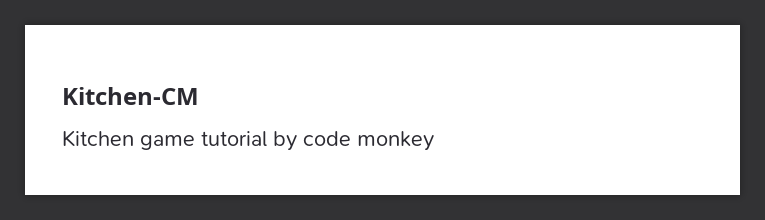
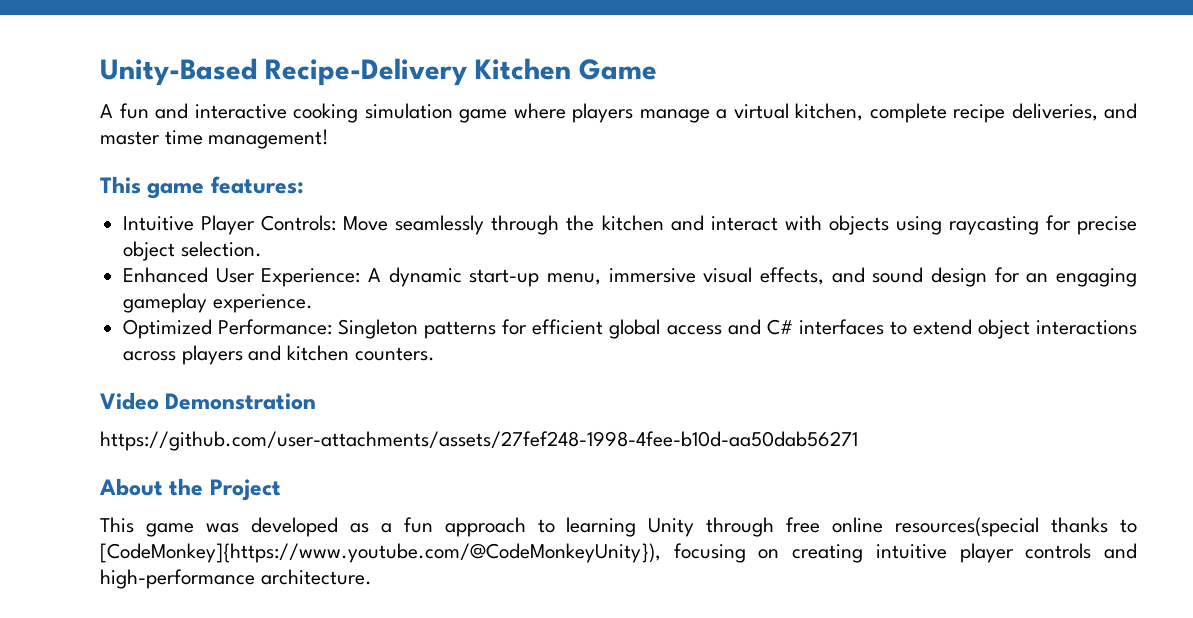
- Kitchen-CM
- Kitchen game tutorial by code monkey
+ Unity-Based Recipe-Delivery Kitchen Game
+ A fun and interactive cooking simulation game where players manage a virtual kitchen, complete recipe deliveries, and master time management!
+ This game features:
+ Intuitive Player Controls: Move seamlessly through the kitchen and interact with objects using raycasting for precise object selection.
+ Enhanced User Experience: A dynamic start-up menu, immersive visual effects, and sound design for an engaging gameplay experience.
+ Optimized Performance: Singleton patterns for efficient global access and C# interfaces to extend object interactions across players and kitchen counters.
+ Video Demonstration
+ https://github.com/user-attachments/assets/27fef248-1998-4fee-b10d-aa50dab56271
+ About the Project
+ This game was developed as a fun approach to learning Unity through free online resources(special thanks to [CodeMonkey]{https://www.youtube.com/@CodeMonkeyUnity}), focusing on creating intuitive player controls and high-performance architecture.

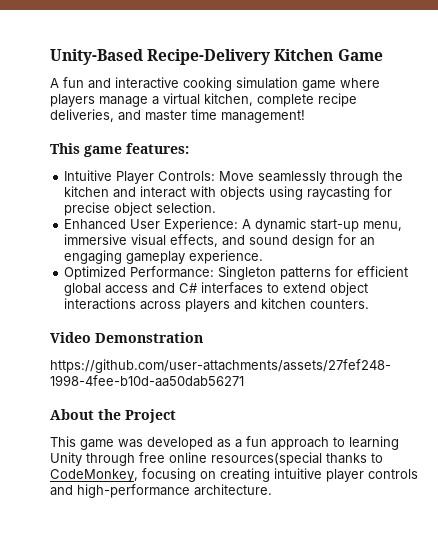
- This game was developed as a fun approach to learning Unity through free online resources(special thanks to [CodeMonkey]{https://www.youtube.com/@CodeMonkeyUnity}), focusing on creating intuitive player controls and high-performance architecture.
+ This game was developed as a fun approach to learning Unity through free online resources(special thanks to CodeMonkey, focusing on creating intuitive player controls and high-performance architecture.

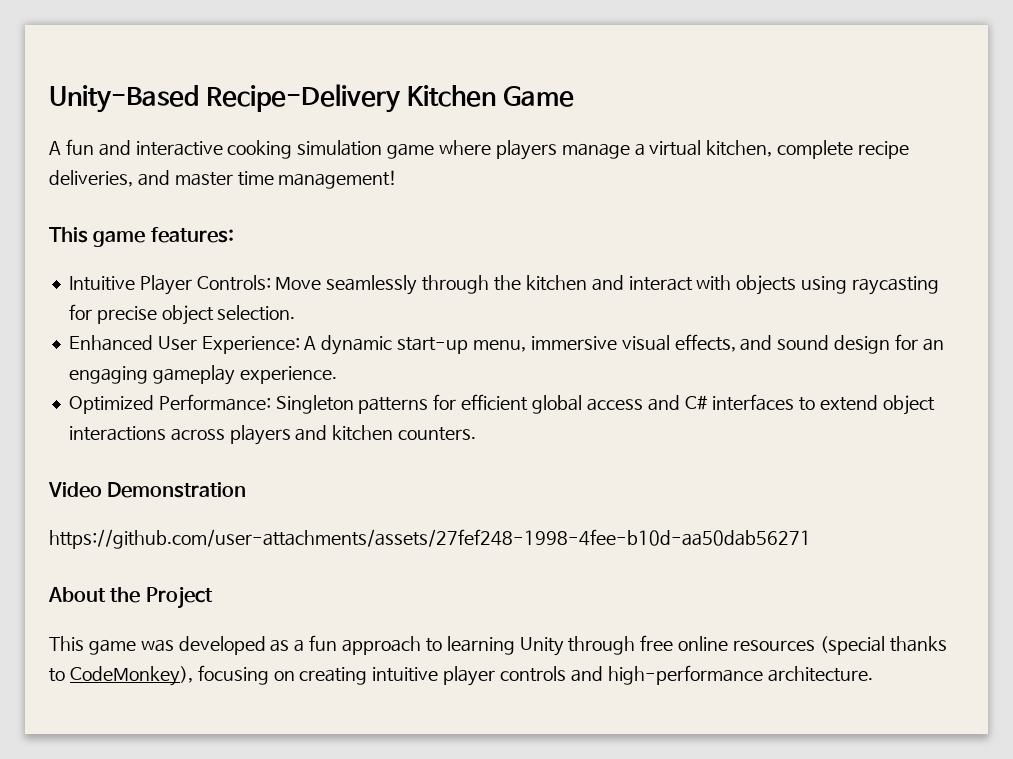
- This game was developed as a fun approach to learning Unity through free online resources(special thanks to CodeMonkey, focusing on creating intuitive player controls and high-performance architecture.
+ This game was developed as a fun approach to learning Unity through free online resources (special thanks to CodeMonkey), focusing on creating intuitive player controls and high-performance architecture.

